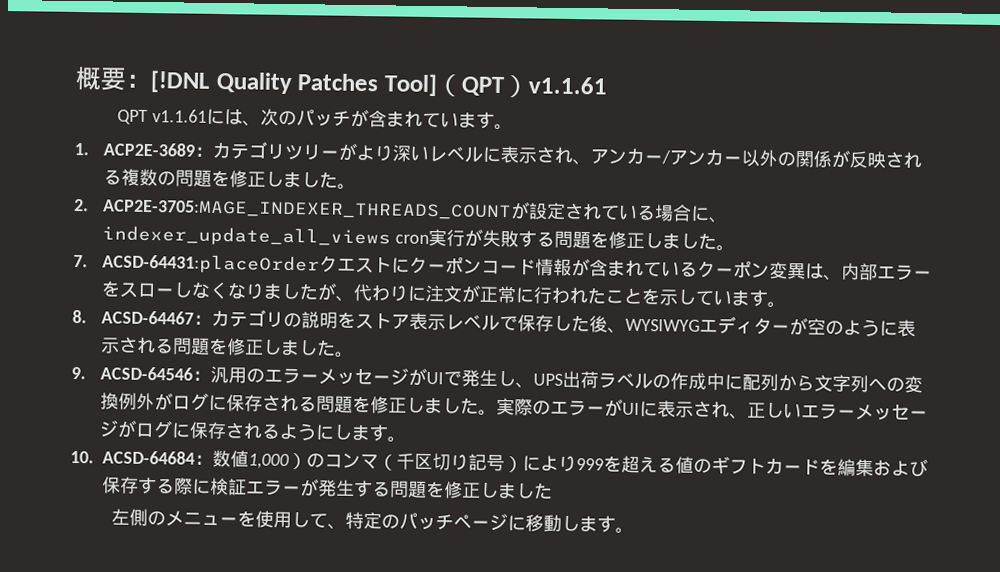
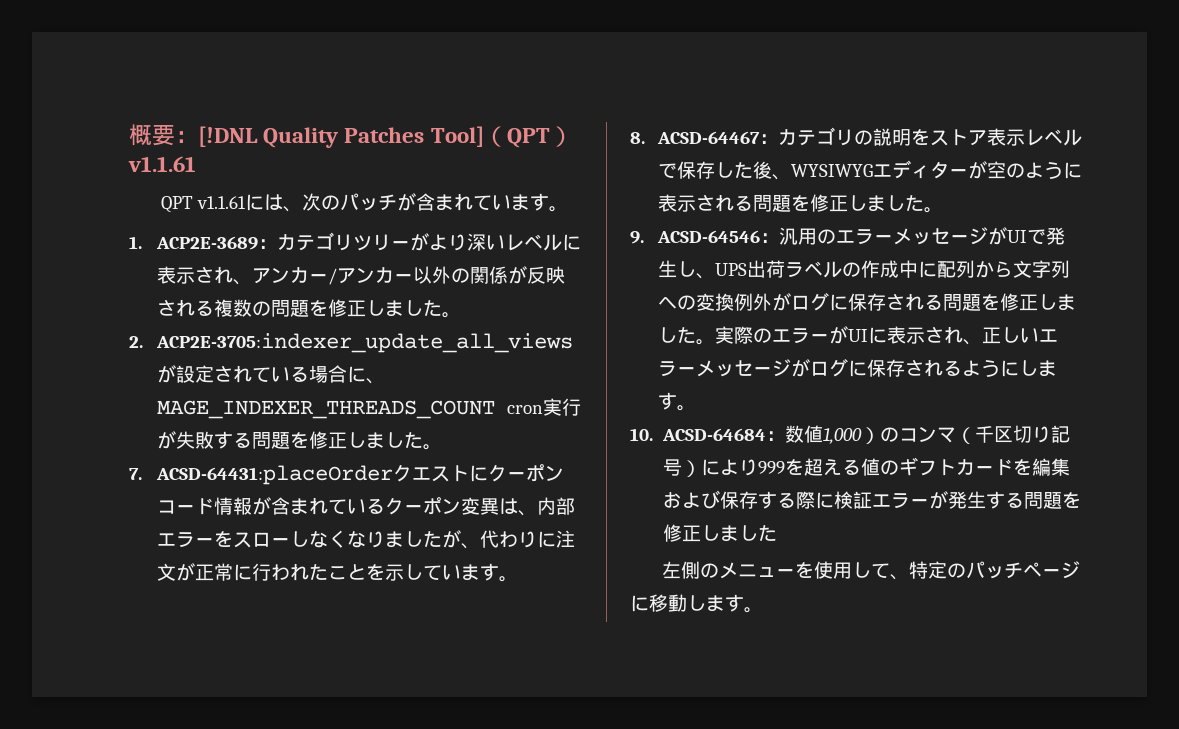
- 2. ACP2E-3705:MAGE_INDEXER_THREADS_COUNTが設定されている場合に、indexer_update_all_views cron実行が失敗する問題を修正しました。
+ 2. ACP2E-3705:indexer_update_all_viewsが設定されている場合に、MAGE_INDEXER_THREADS_COUNT cron実行が失敗する問題を修正しました。

